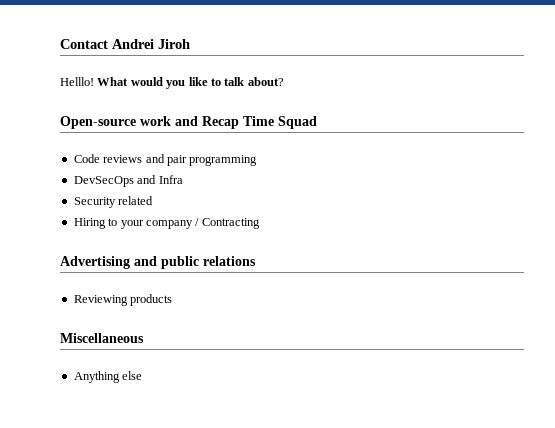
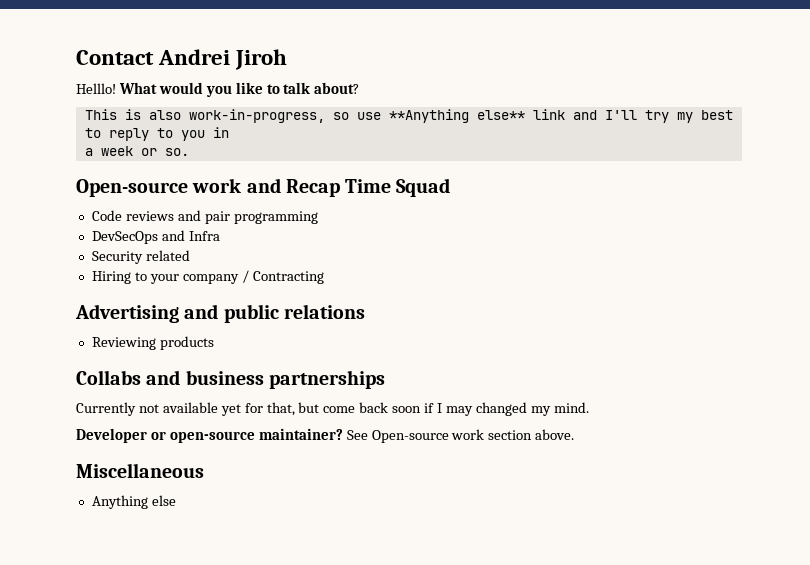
+ This is also work-in-progress, so use **Anything else** link and I'll try my best to reply to you in
+ a week or so.
+ Collabs and business partnerships
+ Currently not available yet for that, but come back soon if I may changed my mind.
+ Developer or open-source maintainer? See Open-source work section above.

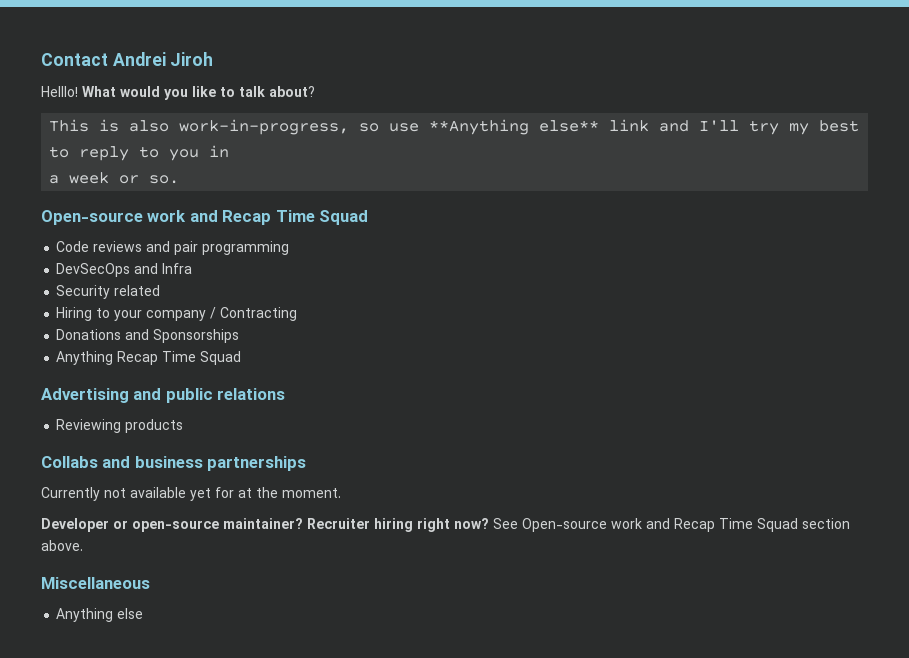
+ Donations and Sponsorships
+ Anything Recap Time Squad
- Currently not available yet for that, but come back soon if I may changed my mind.
- Developer or open-source maintainer? See Open-source work section above.
+ Currently not available yet for at the moment.
+ Developer or open-source maintainer? Recruiter hiring right now? See Open-source work and Recap Time Squad section above.

